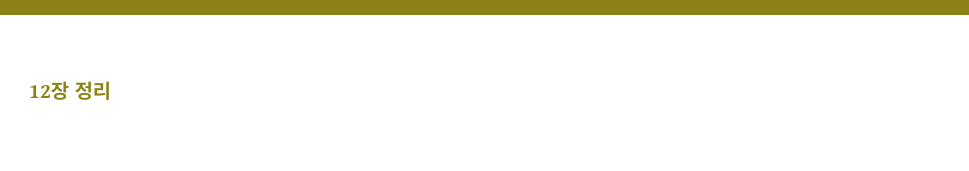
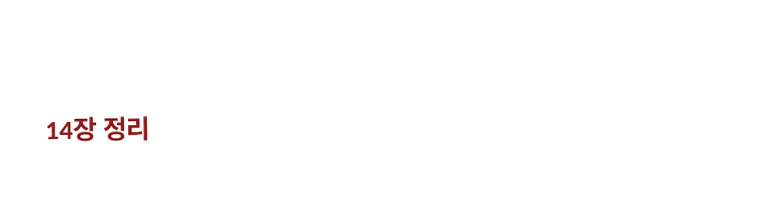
- 12장 정리
+ 14장 정리

